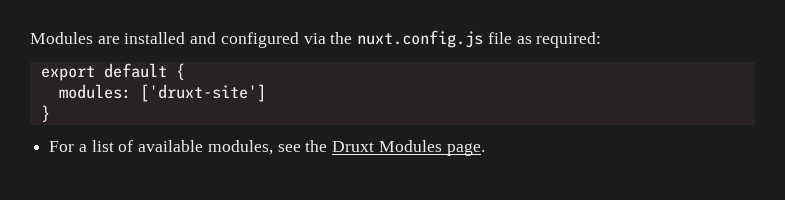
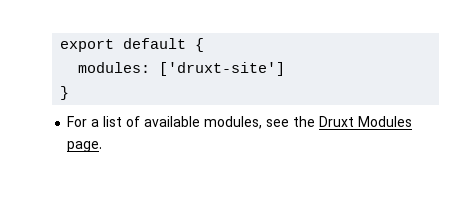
- Modules are installed and configured via the nuxt.config.js file as required:

